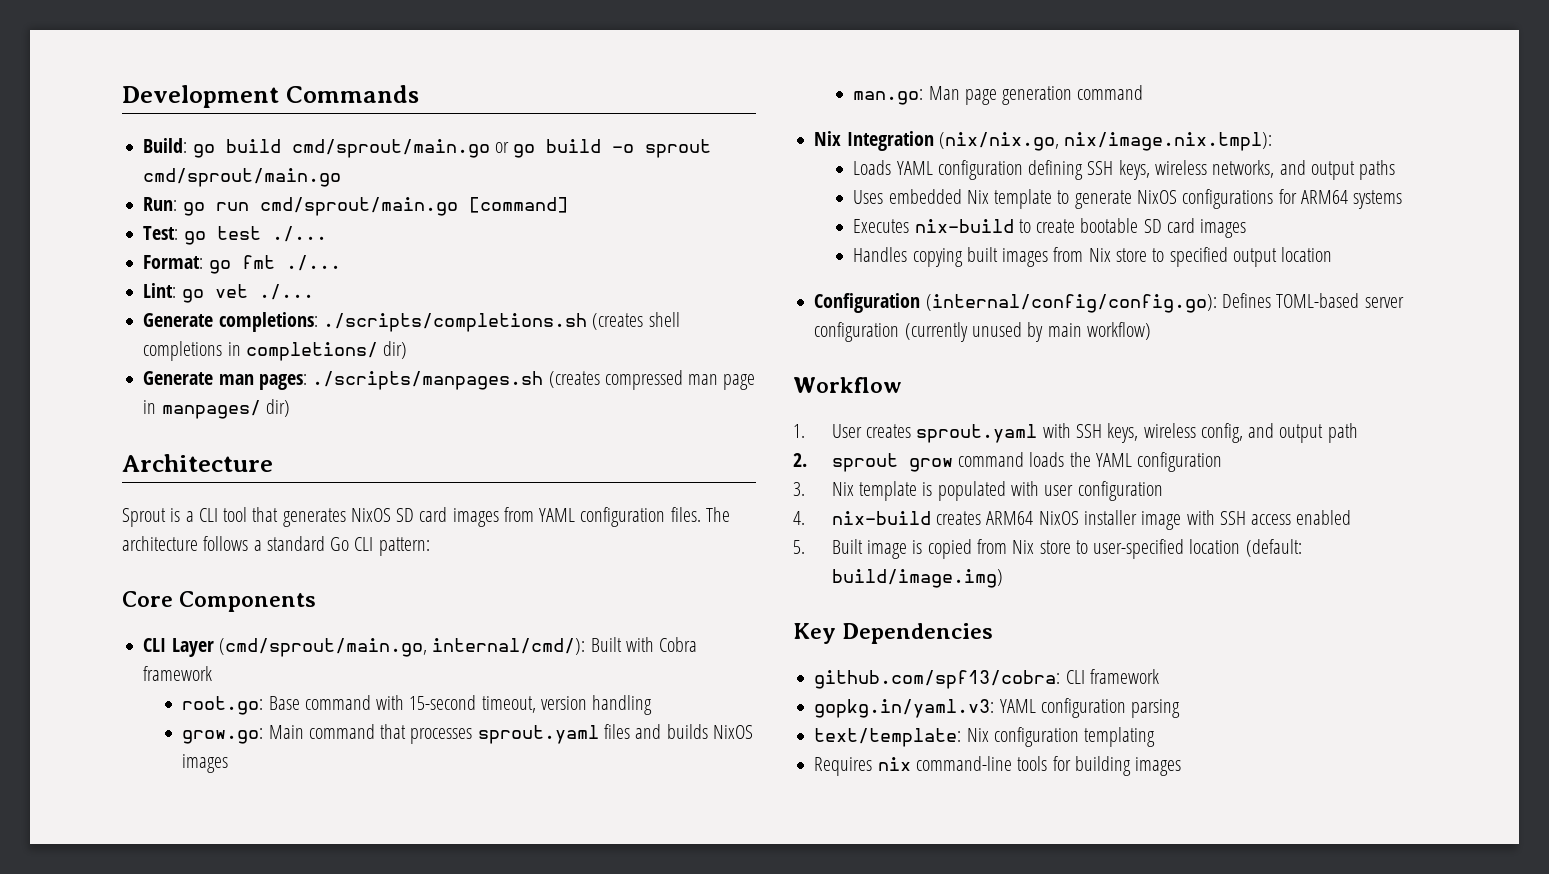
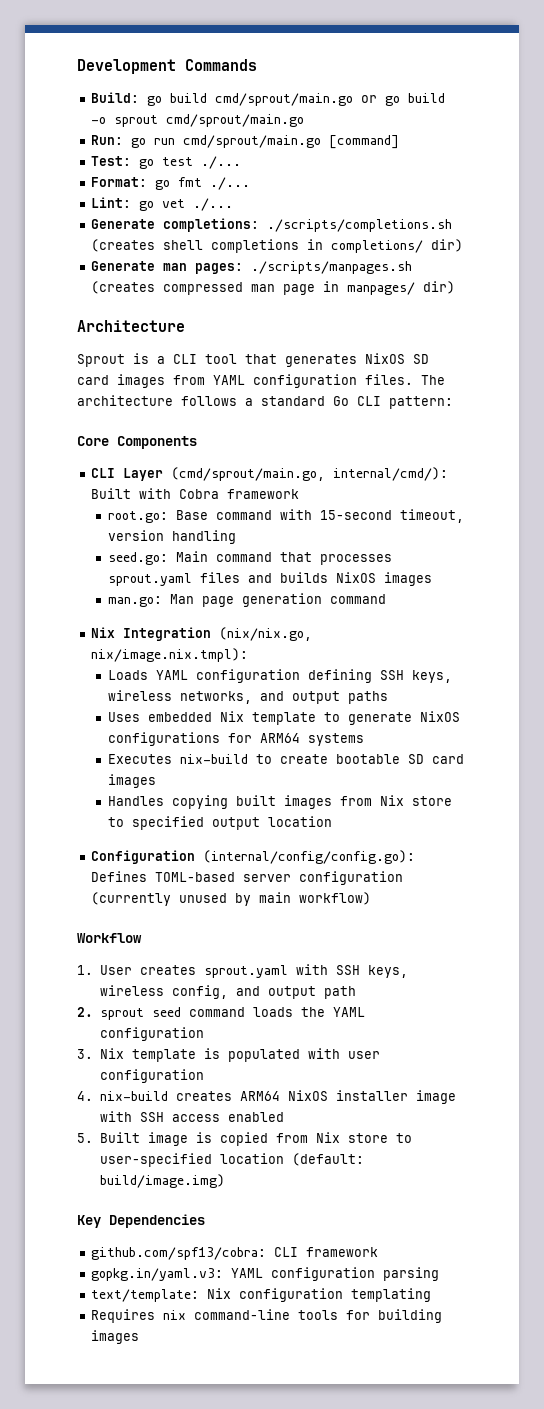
- grow.go: Main command that processes sprout.yaml files and builds NixOS images
+ seed.go: Main command that processes sprout.yaml files and builds NixOS images
- 2. sprout grow command loads the YAML configuration
+ 2. sprout seed command loads the YAML configuration

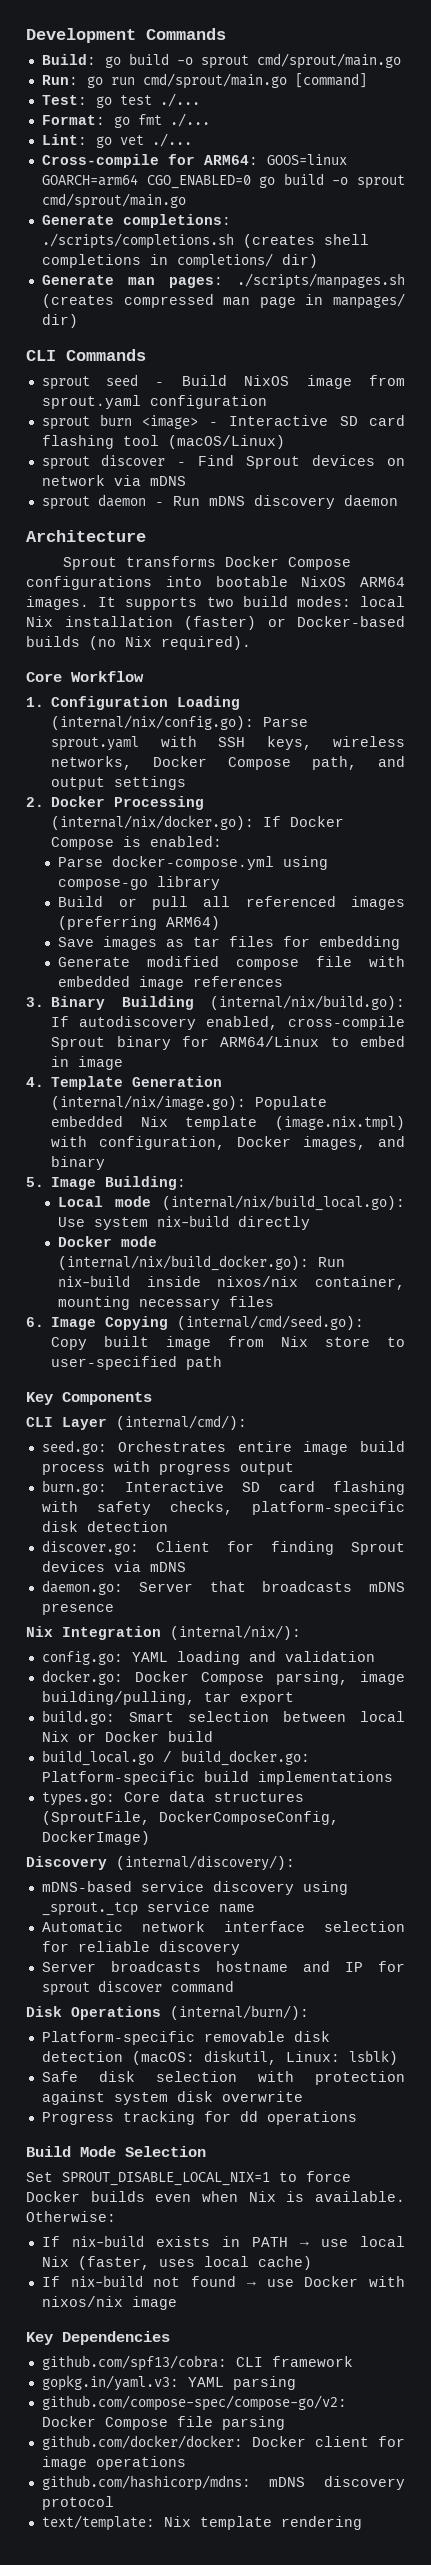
- Build: go build cmd/sprout/main.go or go build -o sprout cmd/sprout/main.go
+ Build: go build -o sprout cmd/sprout/main.go
+ Cross-compile for ARM64: GOOS=linux GOARCH=arm64 CGO_ENABLED=0 go build -o sprout cmd/sprout/main.go
+ CLI Commands
+ sprout seed - Build NixOS image from sprout.yaml configuration
+ sprout burn <image> - Interactive SD card flashing tool (macOS/Linux)
+ sprout discover - Find Sprout devices on network via mDNS
+ sprout daemon - Run mDNS discovery daemon
  Architecture
- Sprout is a CLI tool that generates NixOS SD card images from YAML configuration files. The architecture follows a standard Go CLI pattern:
- Core Components
- CLI Layer (cmd/sprout/main.go, internal/cmd/): Built with Cobra framework
- root.go: Base command with 15-second timeout, version handling
- seed.go: Main command that processes sprout.yaml files and builds NixOS images
- man.go: Man page generation command
- Nix Integration (nix/nix.go, nix/image.nix.tmpl):
- Loads YAML configuration defining SSH keys, wireless networks, and output paths
- Uses embedded Nix template to generate NixOS configurations for ARM64 systems
- Executes nix-build to create bootable SD card images
- Handles copying built images from Nix store to specified output location
- Configuration (internal/config/config.go): Defines TOML-based server configuration (currently unused by main workflow)
- Workflow
- 1. User creates sprout.yaml with SSH keys, wireless config, and output path
+ Sprout transforms Docker Compose configurations into bootable NixOS ARM64 images. It supports two build modes: local Nix installation (faster) or Docker-based builds (no Nix required).
+ Core Workflow
+ 1. Configuration Loading (internal/nix/config.go): Parse sprout.yaml with SSH keys, wireless networks, Docker Compose path, and output settings
- 2. sprout seed command loads the YAML configuration
- 3. Nix template is populated with user configuration
- 4. nix-build creates ARM64 NixOS installer image with SSH access enabled
- 5. Built image is copied from Nix store to user-specified location (default: build/image.img)
+ 2. Docker Processing (internal/nix/docker.go): If Docker Compose is enabled:
+ Parse docker-compose.yml using compose-go library
+ Build or pull all referenced images (preferring ARM64)
+ Save images as tar files for embedding
+ Generate modified compose file with embedded image references
+ 3. Binary Building (internal/nix/build.go): If autodiscovery enabled, cross-compile Sprout binary for ARM64/Linux to embed in image
+ 4. Template Generation (internal/nix/image.go): Populate embedded Nix template (image.nix.tmpl) with configuration, Docker images, and binary
+ 5. Image Building:
+ Local mode (internal/nix/build_local.go): Use system nix-build directly
+ Docker mode (internal/nix/build_docker.go): Run nix-build inside nixos/nix container, mounting necessary files
+ 6. Image Copying (internal/cmd/seed.go): Copy built image from Nix store to user-specified path
+ Key Components
+ CLI Layer (internal/cmd/):
+ seed.go: Orchestrates entire image build process with progress output
+ burn.go: Interactive SD card flashing with safety checks, platform-specific disk detection
+ discover.go: Client for finding Sprout devices via mDNS
+ daemon.go: Server that broadcasts mDNS presence
+ Nix Integration (internal/nix/):
+ config.go: YAML loading and validation
+ docker.go: Docker Compose parsing, image building/pulling, tar export
+ build.go: Smart selection between local Nix or Docker build
+ build_local.go / build_docker.go: Platform-specific build implementations
+ types.go: Core data structures (SproutFile, DockerComposeConfig, DockerImage)
+ Discovery (internal/discovery/):
+ mDNS-based service discovery using _sprout._tcp service name
+ Automatic network interface selection for reliable discovery
+ Server broadcasts hostname and IP for sprout discover command
+ Disk Operations (internal/burn/):
+ Platform-specific removable disk detection (macOS: diskutil, Linux: lsblk)
+ Safe disk selection with protection against system disk overwrite
+ Progress tracking for dd operations
+ Build Mode Selection
+ Set SPROUT_DISABLE_LOCAL_NIX=1 to force Docker builds even when Nix is available. Otherwise:
+ If nix-build exists in PATH → use local Nix (faster, uses local cache)
+ If nix-build not found → use Docker with nixos/nix image
- gopkg.in/yaml.v3: YAML configuration parsing
- text/template: Nix configuration templating
- Requires nix command-line tools for building images
+ gopkg.in/yaml.v3: YAML parsing
+ github.com/compose-spec/compose-go/v2: Docker Compose file parsing
+ github.com/docker/docker: Docker client for image operations
+ github.com/hashicorp/mdns: mDNS discovery protocol
+ text/template: Nix template rendering

